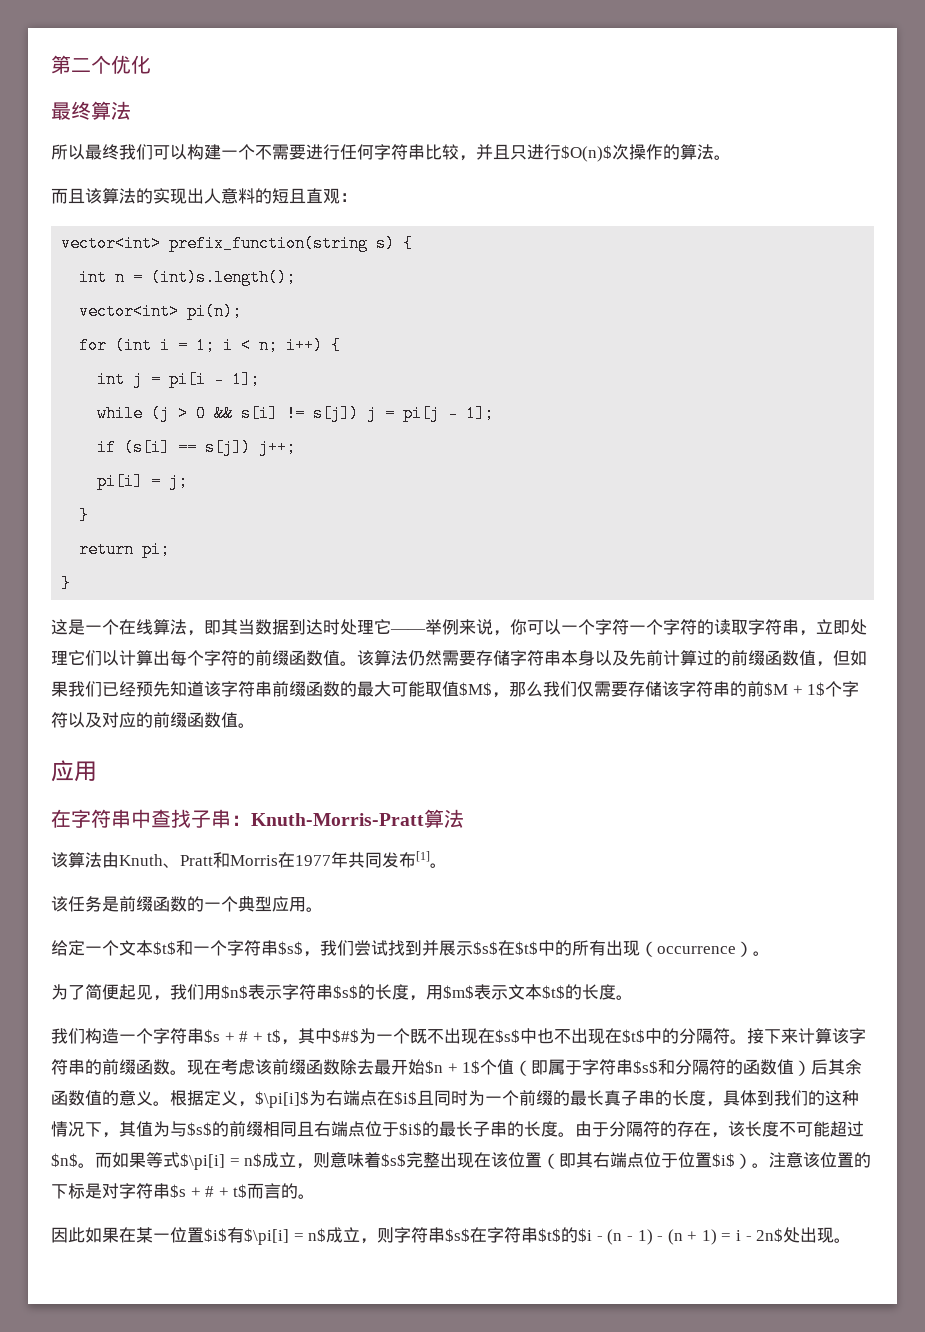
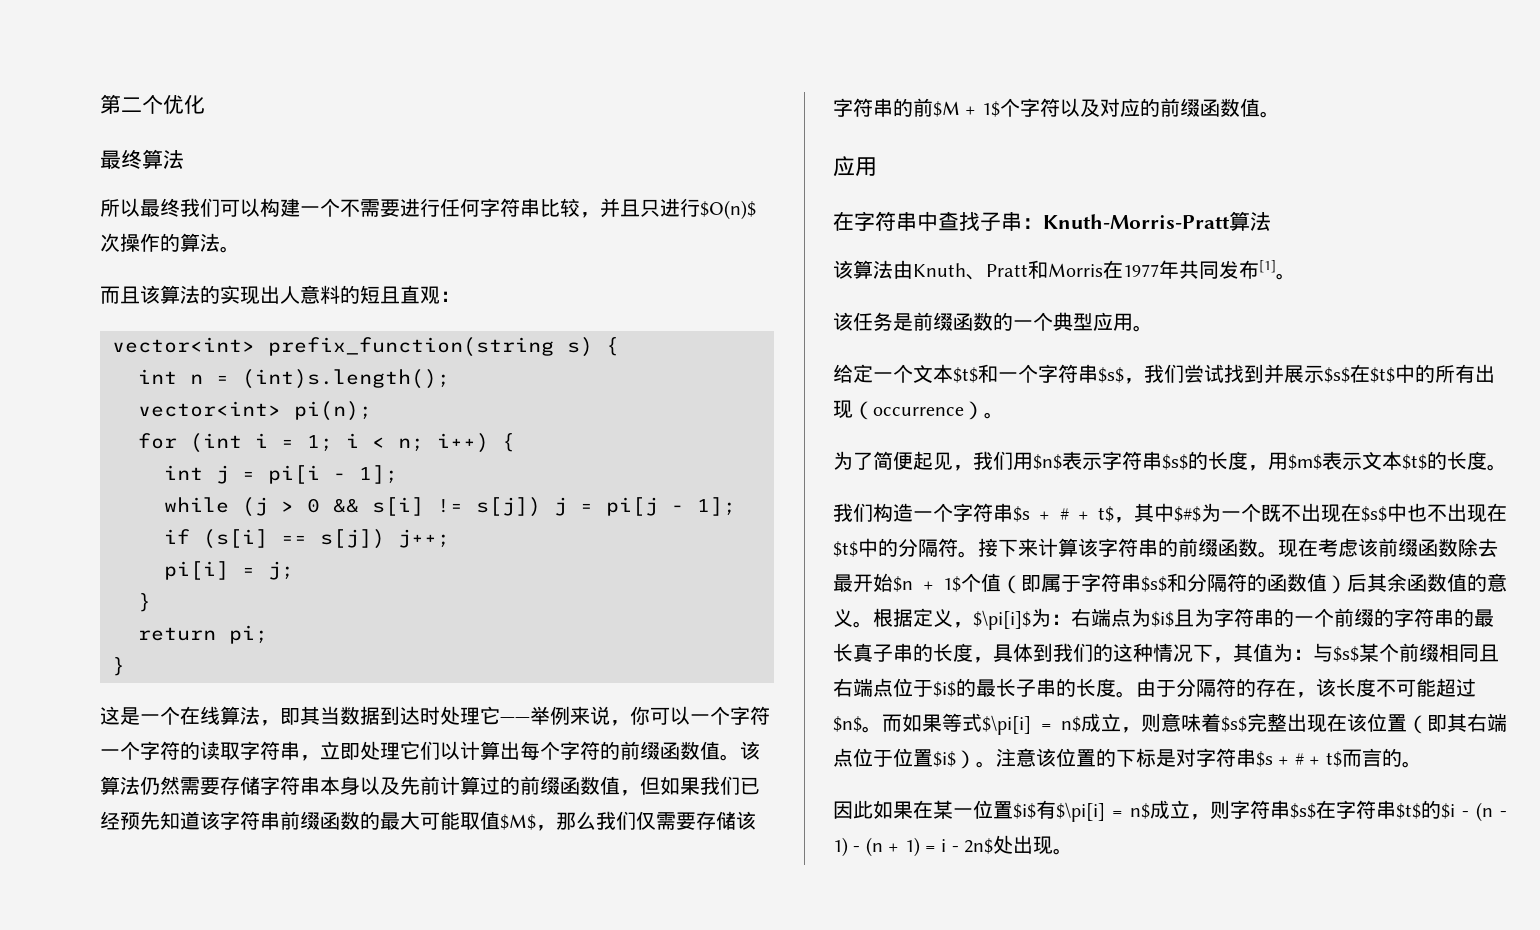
- 根据定义，$\pi[i]$为右端点在$i$且同时为一个前缀的最长真子串的长度，具体到我们的这种情况下，其值为与$s$的前缀相同且右端点位于$i$的最长子串的长度。
+ 根据定义，$\pi[i]$为：右端点为$i$且为字符串的一个前缀的字符串的最长真子串的长度，具体到我们的这种情况下，其值为：与$s$某个前缀相同且右端点位于$i$的最长子串的长度。

